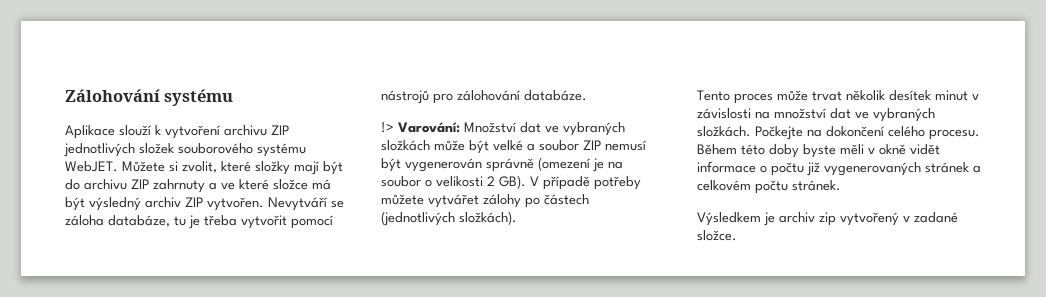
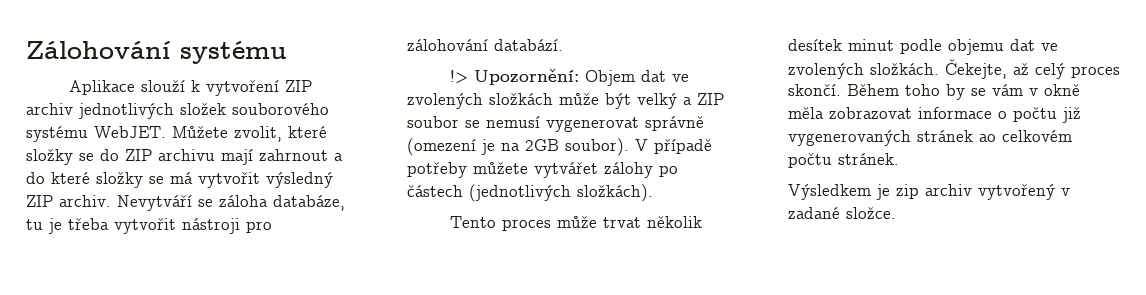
- Aplikace slouží k vytvoření archivu ZIP jednotlivých složek souborového systému WebJET.
+ Aplikace slouží k vytvoření ZIP archiv jednotlivých složek souborového systému WebJET.
- Můžete si zvolit, které složky mají být do archivu ZIP zahrnuty a ve které složce má být výsledný archiv ZIP vytvořen.
+ Můžete zvolit, které složky se do ZIP archivu mají zahrnout a do které složky se má vytvořit výsledný ZIP archiv.
- Nevytváří se záloha databáze, tu je třeba vytvořit pomocí nástrojů pro zálohování databáze.
+ Nevytváří se záloha databáze, tu je třeba vytvořit nástroji pro zálohování databází.
- !> Varování: Množství dat ve vybraných složkách může být velké a soubor ZIP nemusí být vygenerován správně (omezení je na soubor o velikosti 2 GB). V případě potřeby můžete vytvářet zálohy po částech (jednotlivých složkách).
+ !> Upozornění: Objem dat ve zvolených složkách může být velký a ZIP soubor se nemusí vygenerovat správně (omezení je na 2GB soubor). V případě potřeby můžete vytvářet zálohy po částech (jednotlivých složkách).
- Tento proces může trvat několik desítek minut v závislosti na množství dat ve vybraných složkách. Počkejte na dokončení celého procesu. Během této doby byste měli v okně vidět informace o počtu již vygenerovaných stránek a celkovém počtu stránek.
+ Tento proces může trvat několik desítek minut podle objemu dat ve zvolených složkách. Čekejte, až celý proces skončí. Během toho by se vám v okně měla zobrazovat informace o počtu již vygenerovaných stránek ao celkovém počtu stránek.
- Výsledkem je archiv zip vytvořený v zadané složce.
+ Výsledkem je zip archiv vytvořený v zadané složce.

